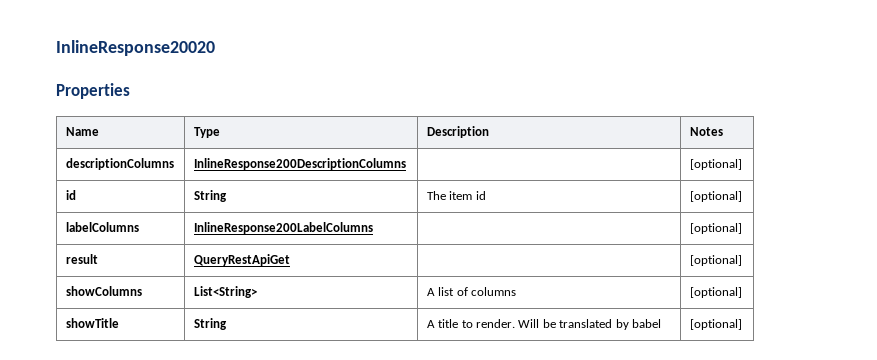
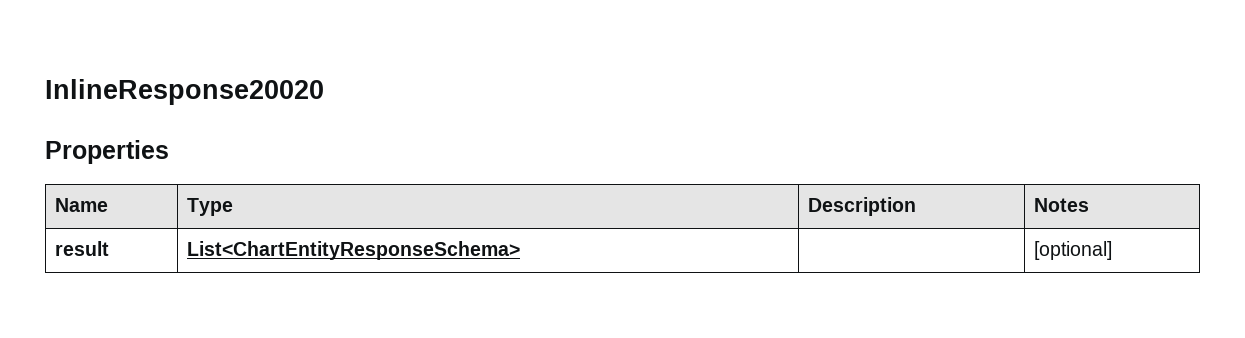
- descriptionColumns | InlineResponse200DescriptionColumns | | [optional]
- id | String | The item id | [optional]
- labelColumns | InlineResponse200LabelColumns | | [optional]
- result | QueryRestApiGet | | [optional]
- showColumns | List<String> | A list of columns | [optional]
- showTitle | String | A title to render. Will be translated by babel | [optional]
+ result | List<ChartEntityResponseSchema> | | [optional]

